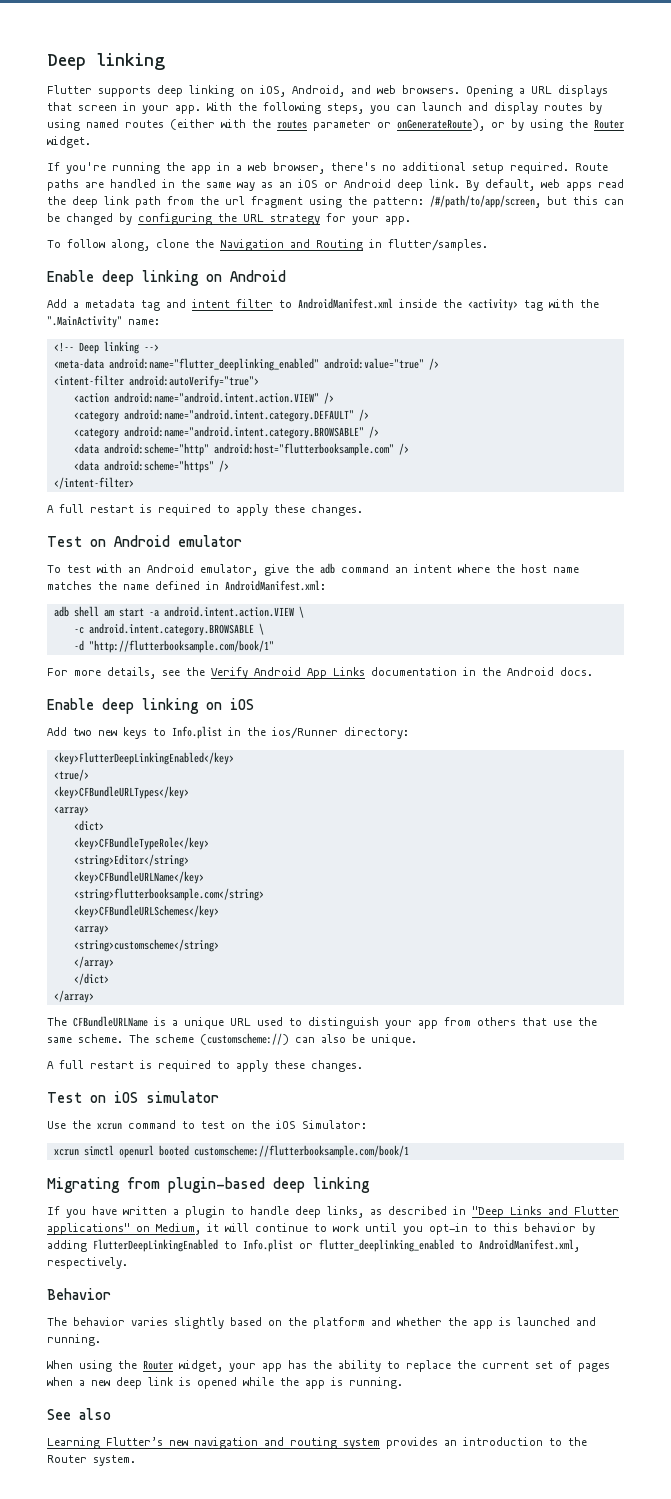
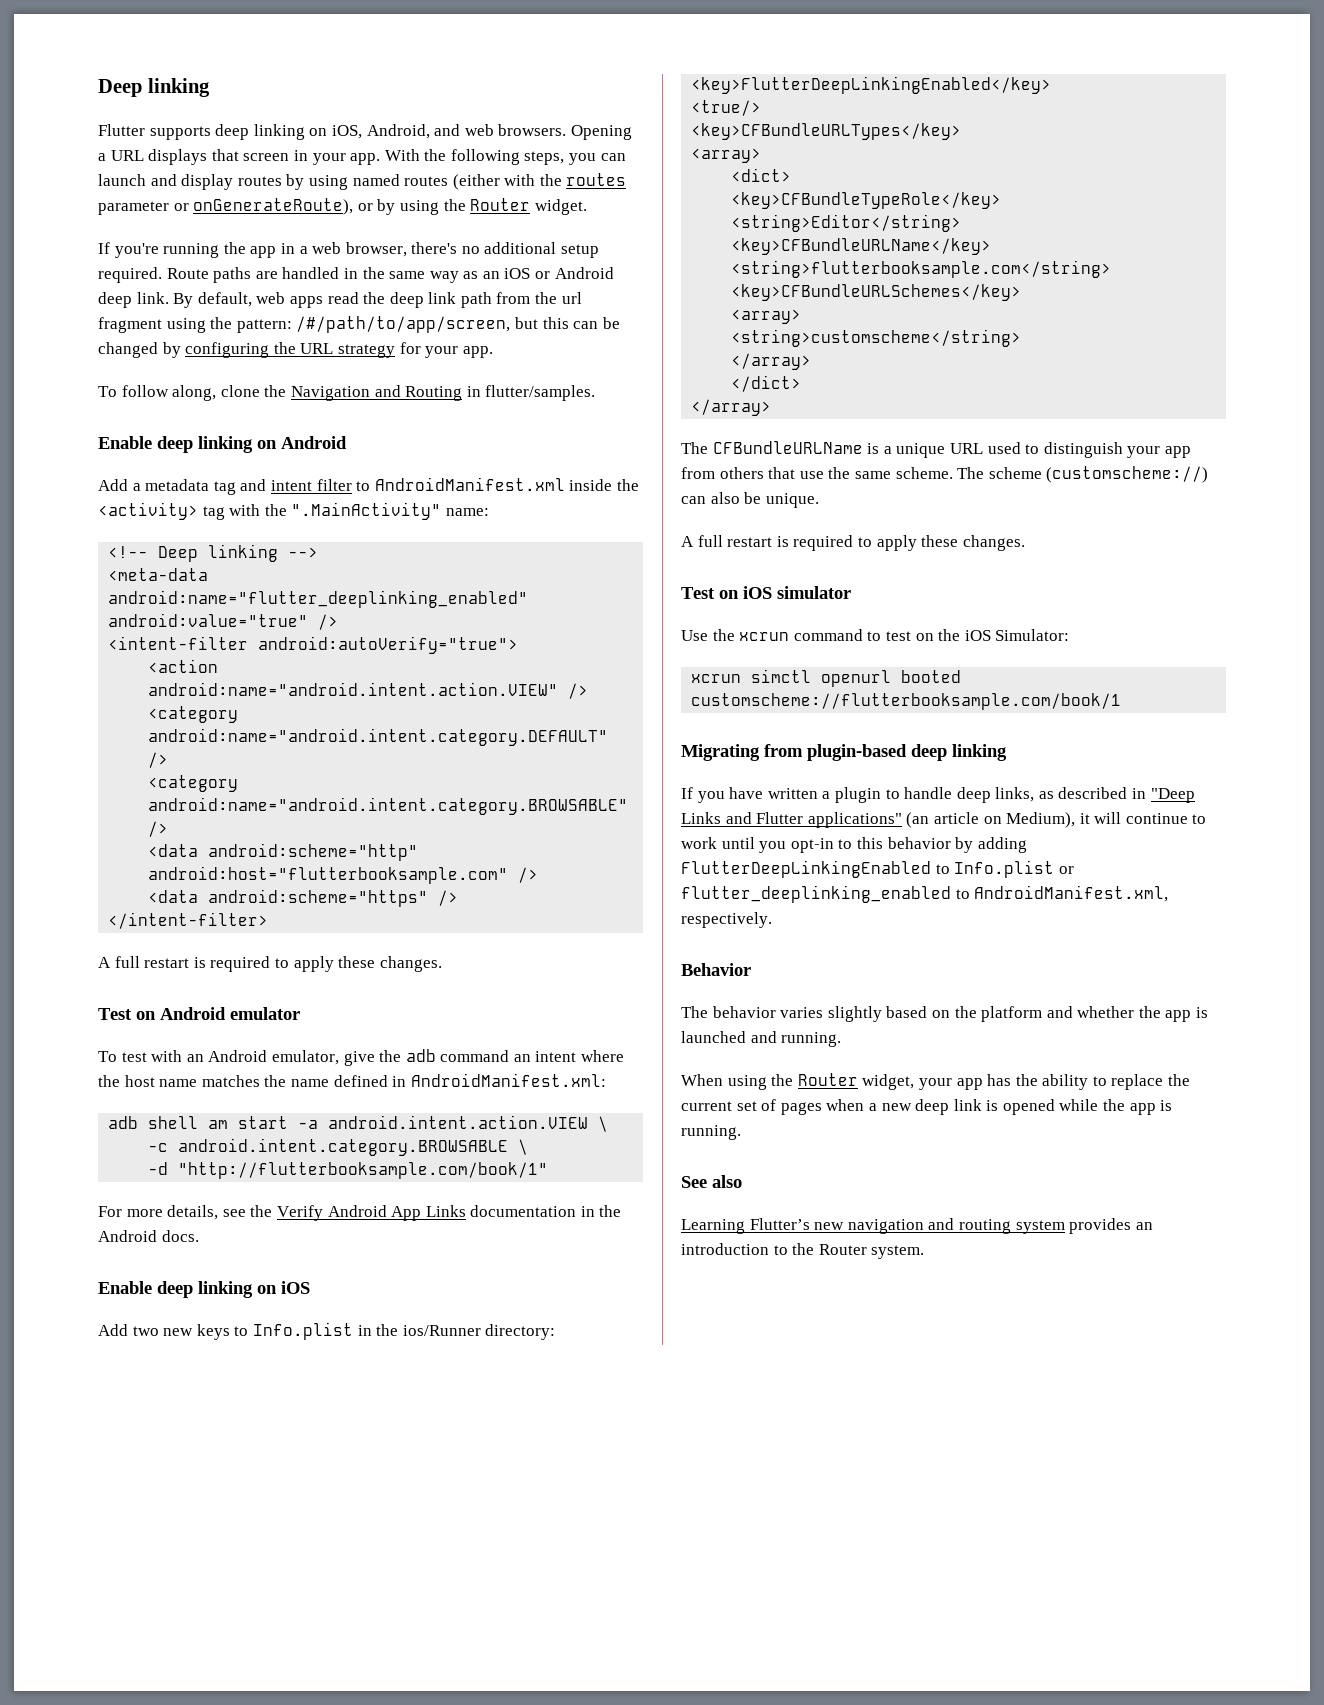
- If you have written a plugin to handle deep links, as described in "Deep Links and Flutter applications" on Medium, it will continue to work until you opt-in to this behavior by adding FlutterDeepLinkingEnabled to Info.plist or flutter_deeplinking_enabled to AndroidManifest.xml, respectively.
+ If you have written a plugin to handle deep links, as described in "Deep Links and Flutter applications" (an article on Medium), it will continue to work until you opt-in to this behavior by adding FlutterDeepLinkingEnabled to Info.plist or flutter_deeplinking_enabled to AndroidManifest.xml, respectively.

